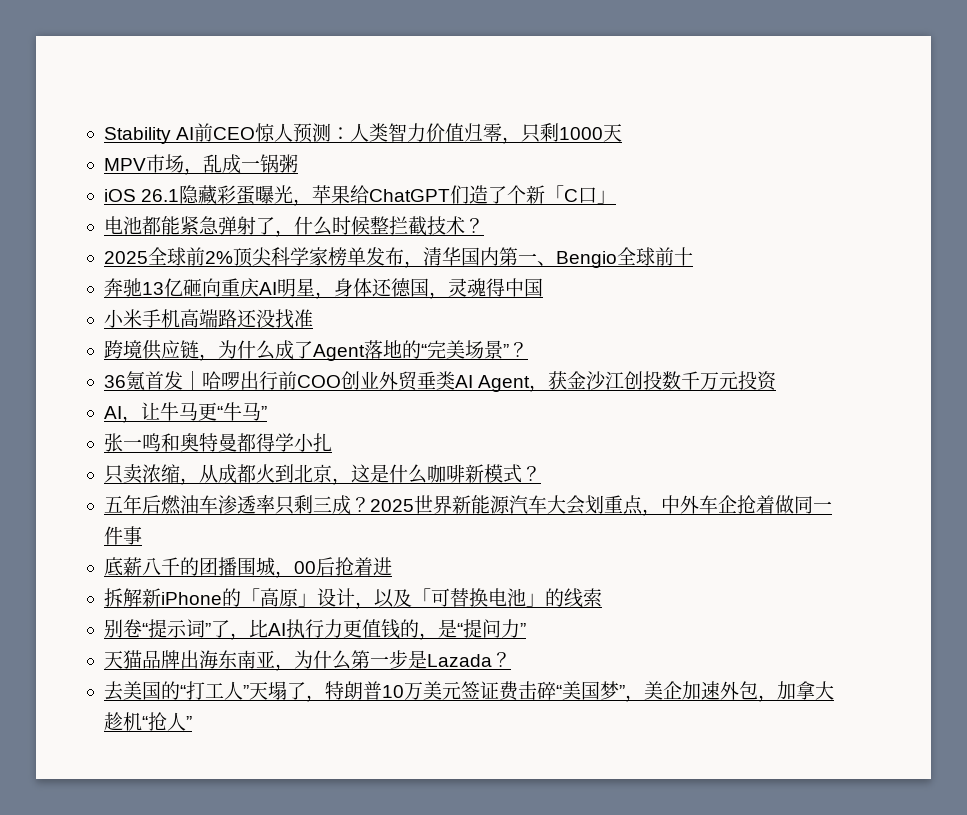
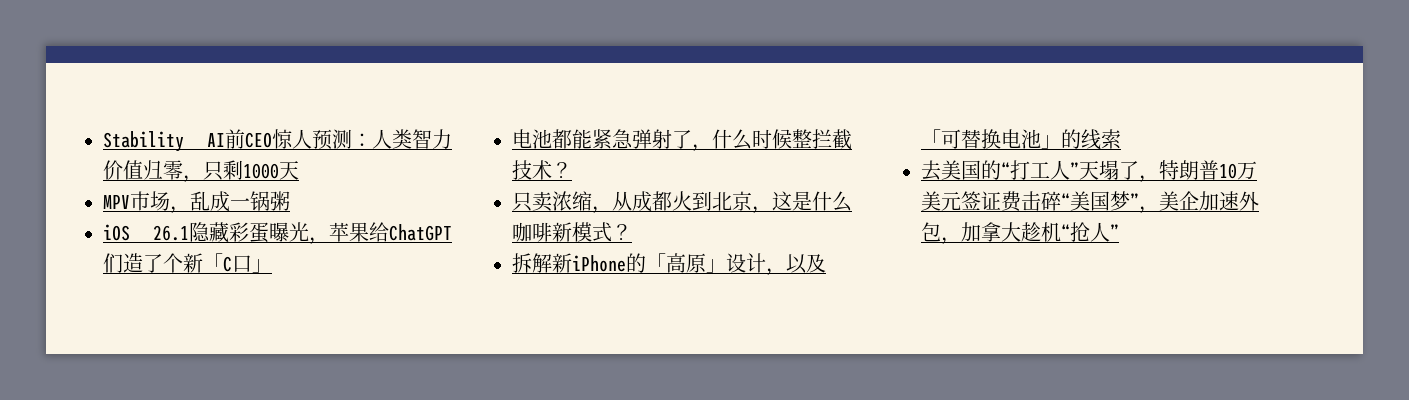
- 2025全球前2%顶尖科学家榜单发布，清华国内第一、Bengio全球前十
- 奔驰13亿砸向重庆AI明星，身体还德国，灵魂得中国
- 小米手机高端路还没找准
- 跨境供应链，为什么成了Agent落地的“完美场景”？
- 36氪首发｜哈啰出行前COO创业外贸垂类AI Agent，获金沙江创投数千万元投资
- AI，让牛马更“牛马”
- 张一鸣和奥特曼都得学小扎
- 五年后燃油车渗透率只剩三成？2025世界新能源汽车大会划重点，中外车企抢着做同一件事
- 底薪八千的团播围城，00后抢着进
- 别卷“提示词”了，比AI执行力更值钱的，是“提问力”
- 天猫品牌出海东南亚，为什么第一步是Lazada？

